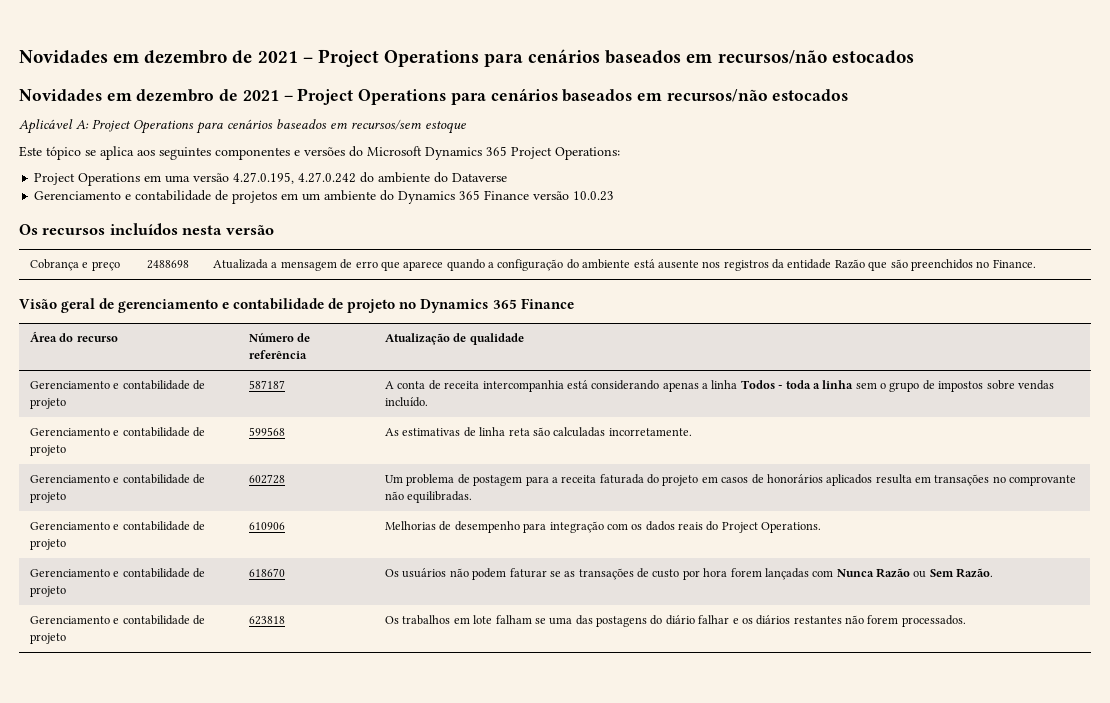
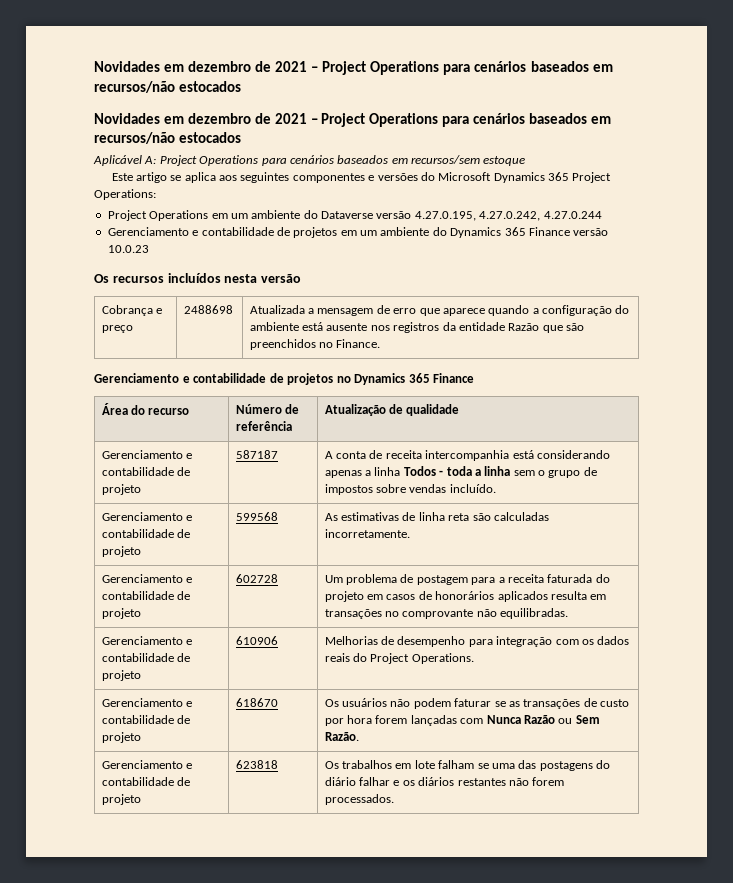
- Este tópico se aplica aos seguintes componentes e versões do Microsoft Dynamics 365 Project Operations:
+ Este artigo se aplica aos seguintes componentes e versões do Microsoft Dynamics 365 Project Operations:
- Project Operations em uma versão 4.27.0.195, 4.27.0.242 do ambiente do Dataverse
+ Project Operations em um ambiente do Dataverse versão 4.27.0.195, 4.27.0.242, 4.27.0.244
- Visão geral de gerenciamento e contabilidade de projeto no Dynamics 365 Finance
+ Gerenciamento e contabilidade de projetos no Dynamics 365 Finance

